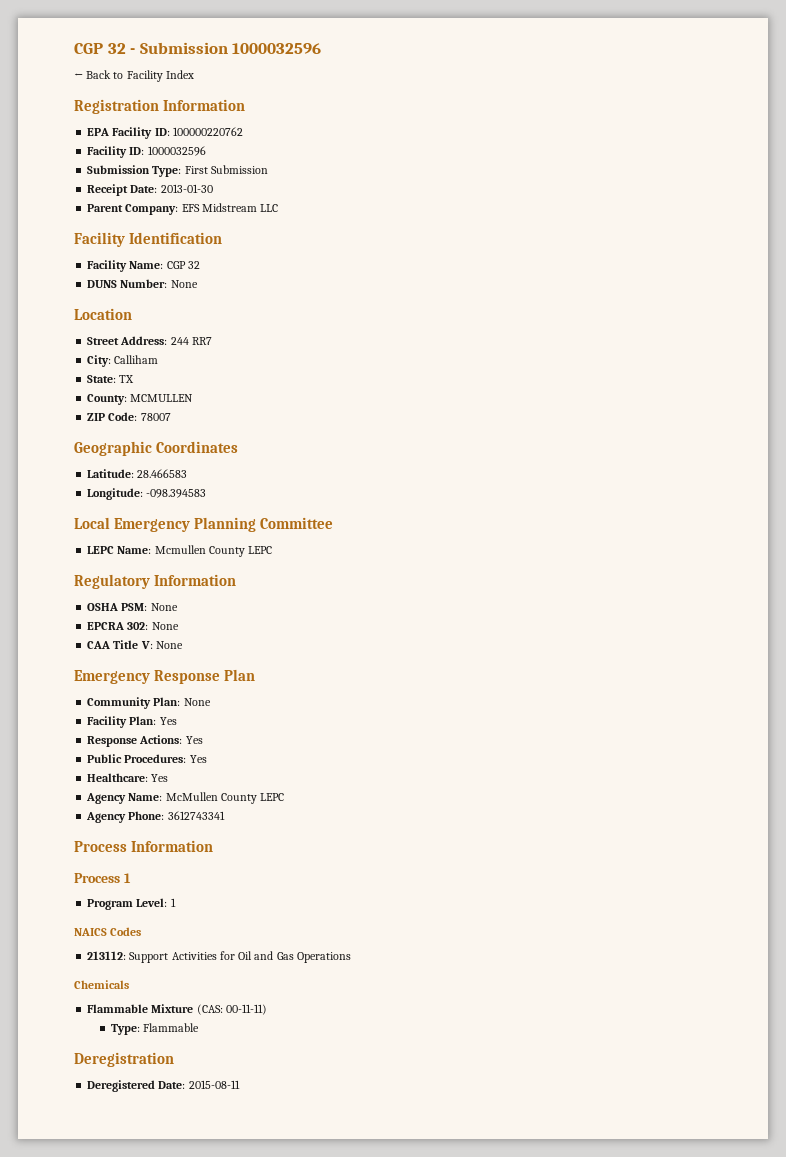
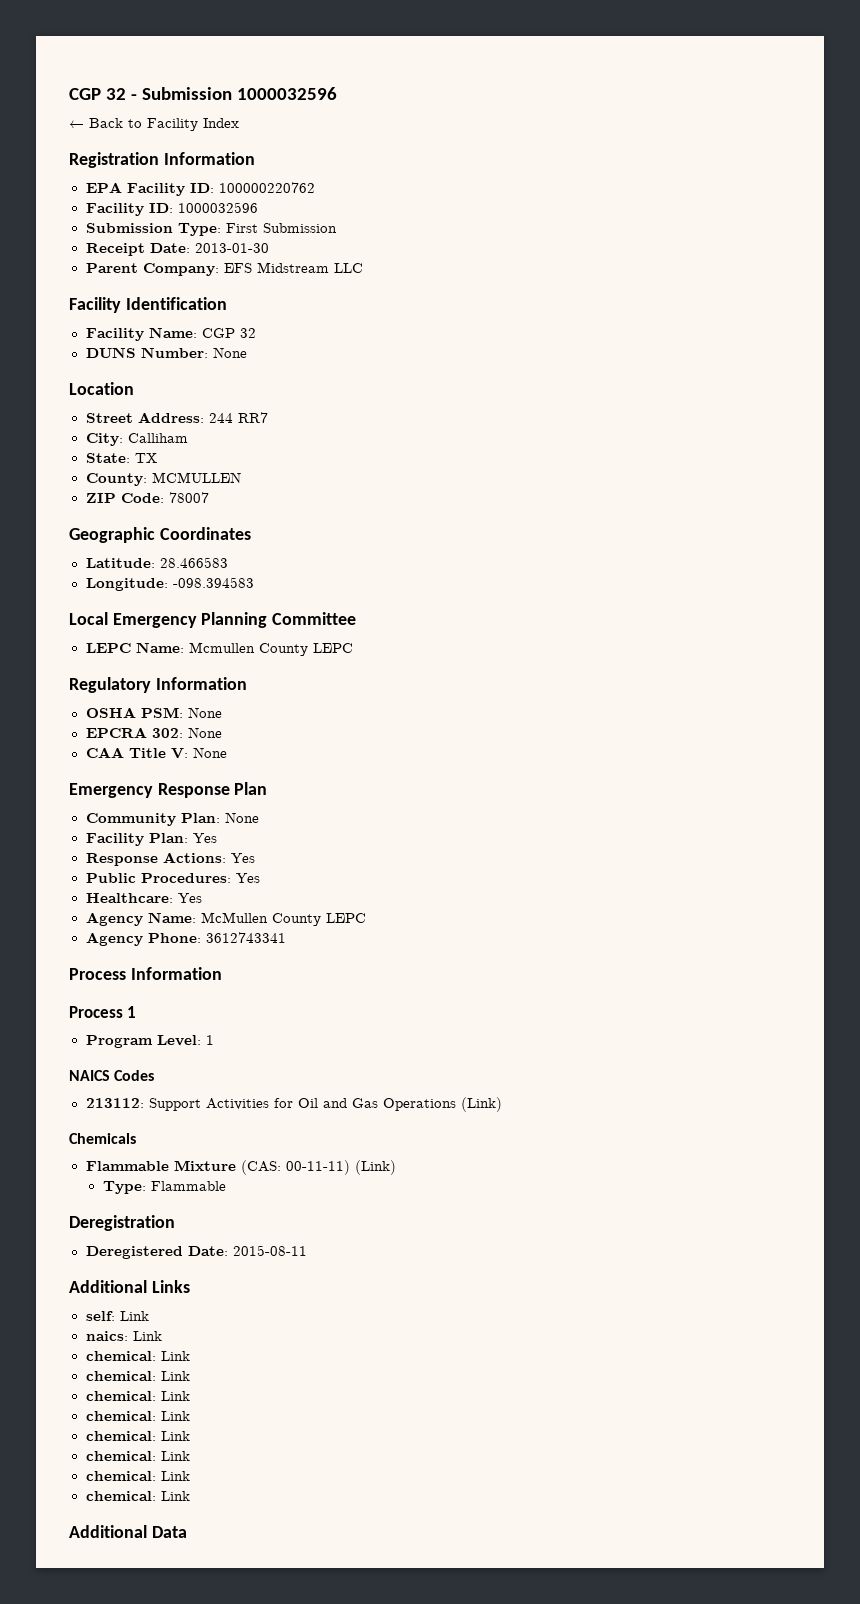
- 213112: Support Activities for Oil and Gas Operations
+ 213112: Support Activities for Oil and Gas Operations (Link)
- Flammable Mixture (CAS: 00-11-11)
+ Flammable Mixture (CAS: 00-11-11) (Link)
+ Additional Links
+ self: Link
+ naics: Link
+ chemical: Link
+ chemical: Link
+ chemical: Link
+ chemical: Link
+ chemical: Link
+ chemical: Link
+ chemical: Link
+ chemical: Link
+ Additional Data

